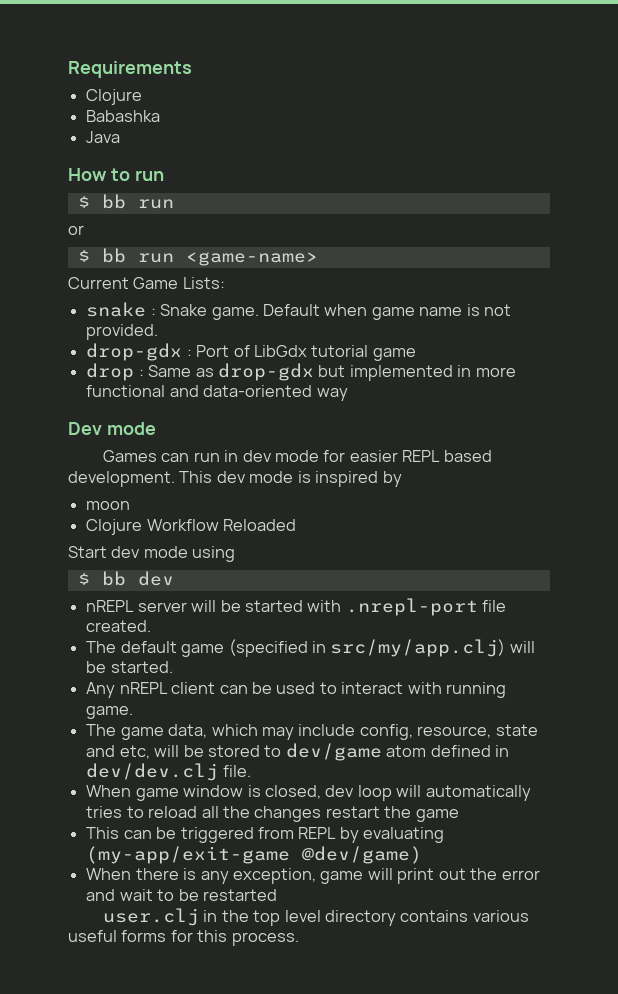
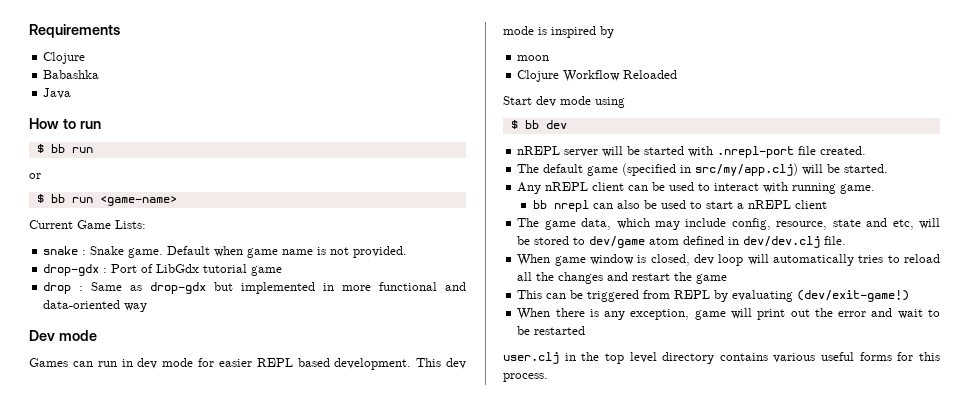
+ bb nrepl can also be used to start a nREPL client
- When game window is closed, dev loop will automatically tries to reload all the changes restart the game
+ When game window is closed, dev loop will automatically tries to reload all the changes and restart the game
- This can be triggered from REPL by evaluating (my-app/exit-game @dev/game)
+ This can be triggered from REPL by evaluating (dev/exit-game!)

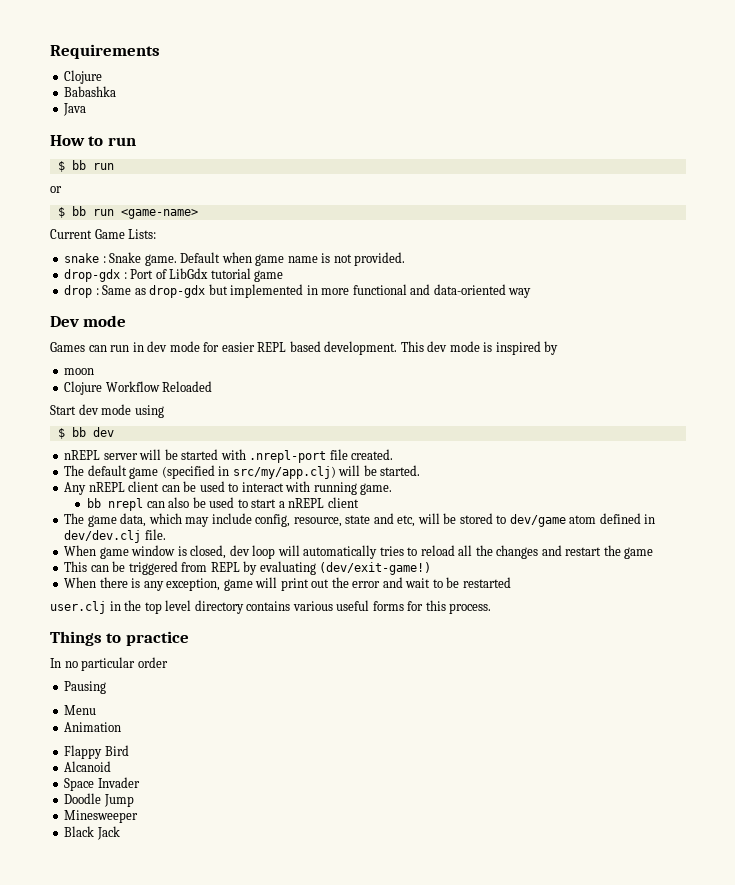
+ Things to practice
+ In no particular order
+ Pausing
+ Menu
+ Animation
+ Flappy Bird
+ Alcanoid
+ Space Invader
+ Doodle Jump
+ Minesweeper
+ Black Jack

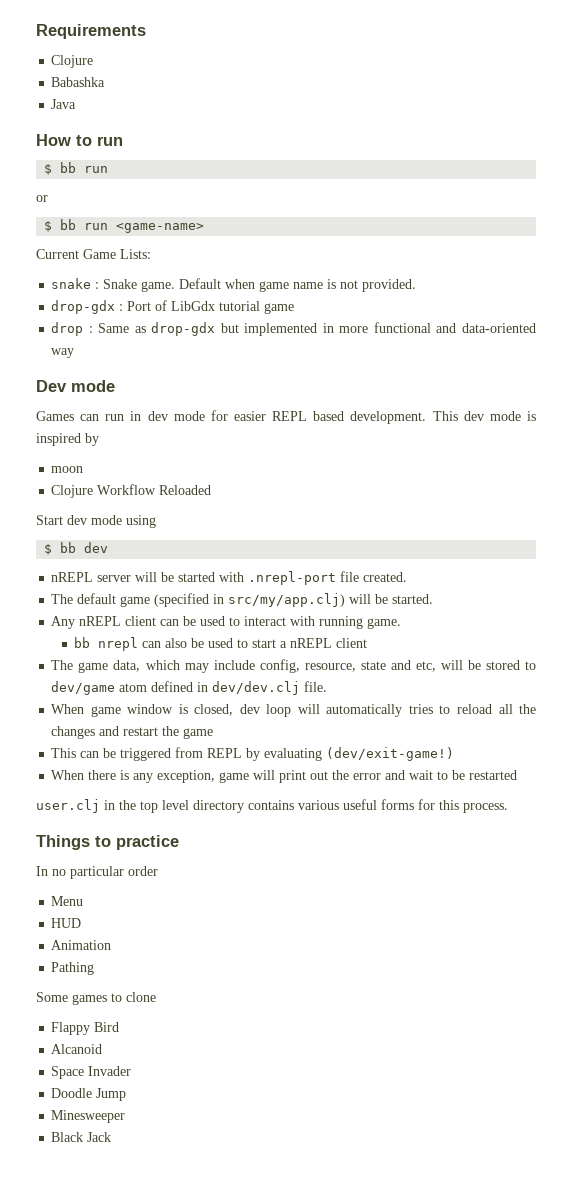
- Pausing
+ HUD
+ Pathing
+ Some games to clone

